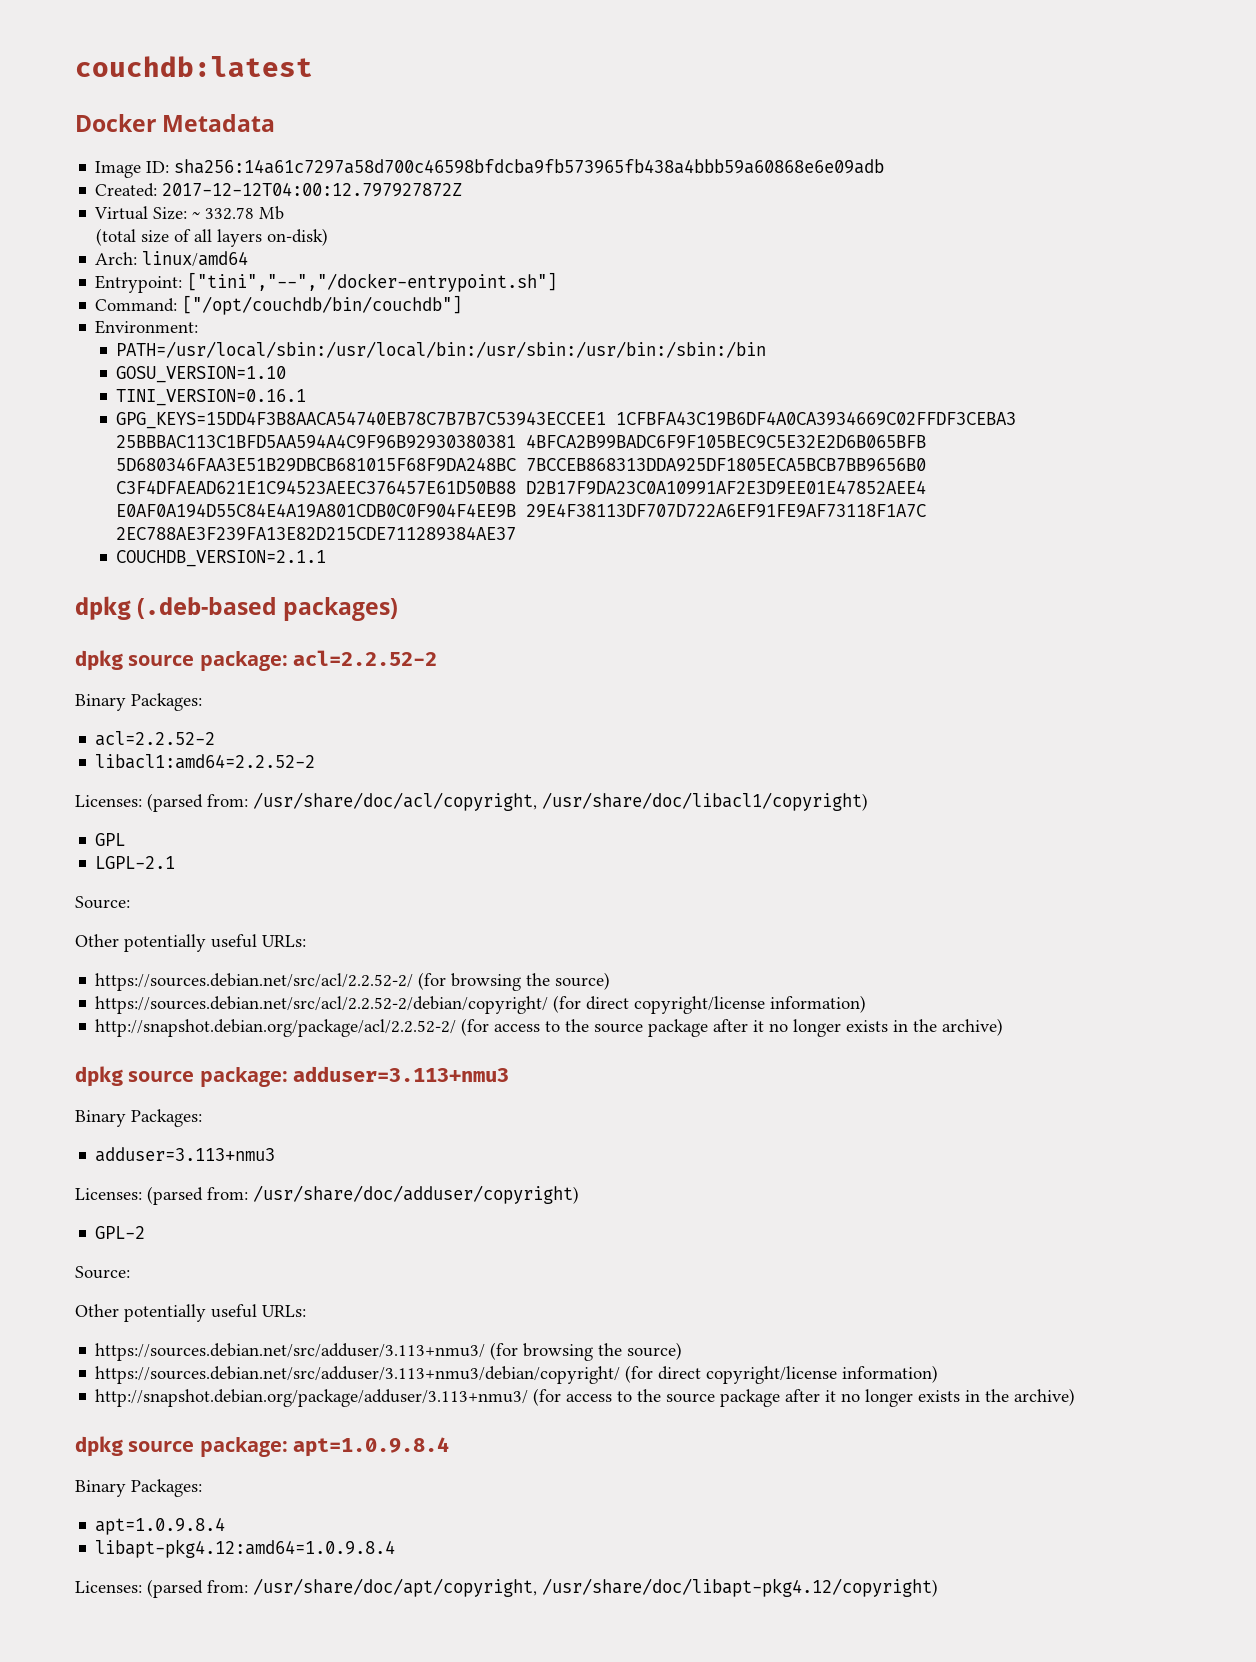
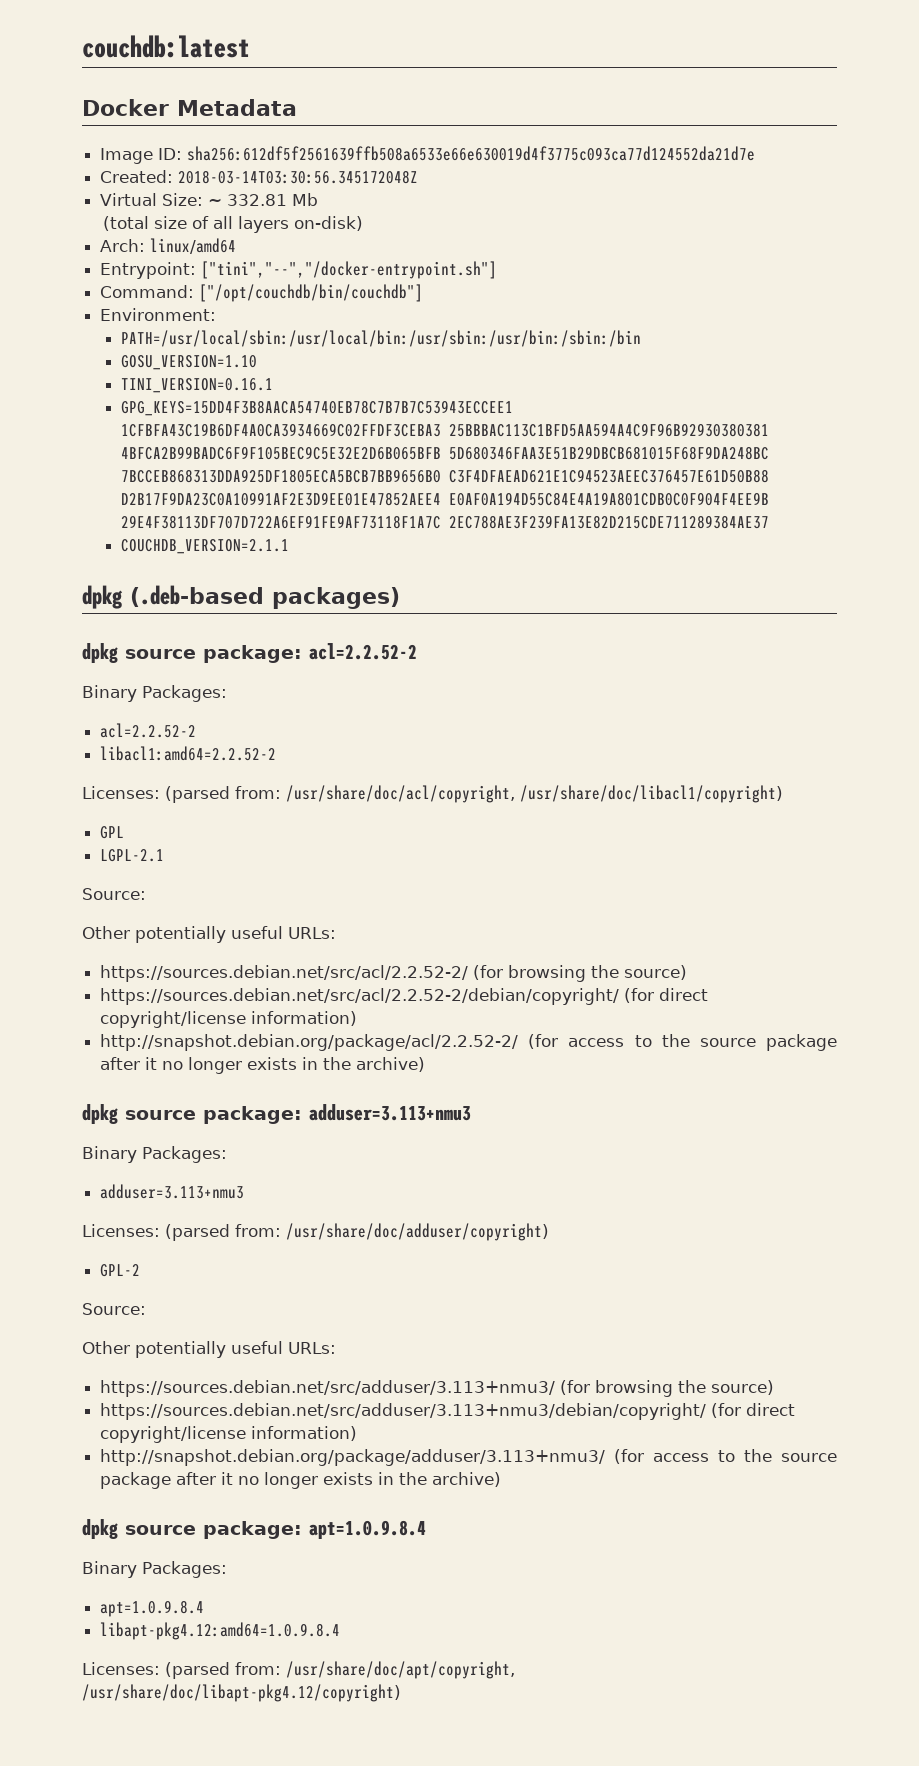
- Image ID: sha256:14a61c7297a58d700c46598bfdcba9fb573965fb438a4bbb59a60868e6e09adb
+ Image ID: sha256:612df5f2561639ffb508a6533e66e630019d4f3775c093ca77d124552da21d7e
- Created: 2017-12-12T04:00:12.797927872Z
+ Created: 2018-03-14T03:30:56.345172048Z
- Virtual Size: ~ 332.78 Mb
+ Virtual Size: ~ 332.81 Mb

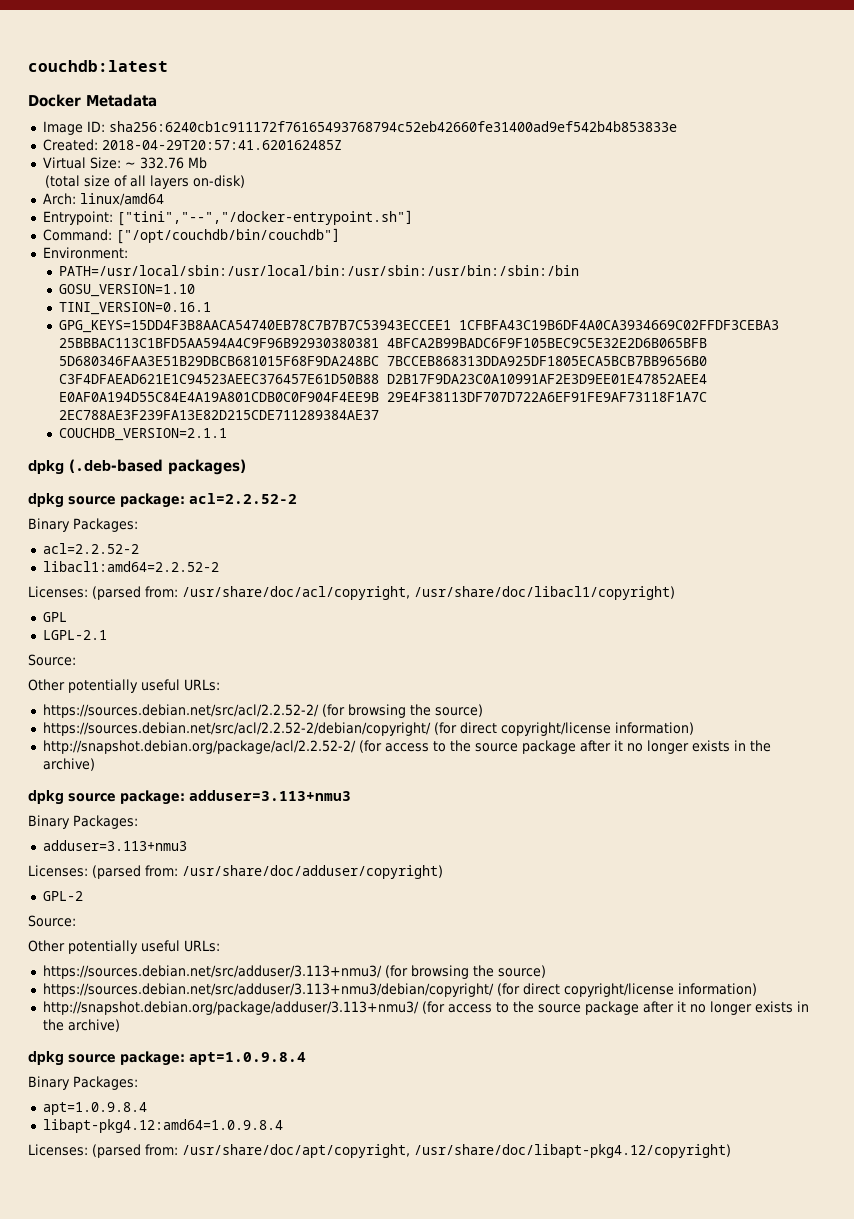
- Image ID: sha256:612df5f2561639ffb508a6533e66e630019d4f3775c093ca77d124552da21d7e
+ Image ID: sha256:6240cb1c911172f76165493768794c52eb42660fe31400ad9ef542b4b853833e
- Created: 2018-03-14T03:30:56.345172048Z
+ Created: 2018-04-29T20:57:41.620162485Z
- Virtual Size: ~ 332.81 Mb
+ Virtual Size: ~ 332.76 Mb

